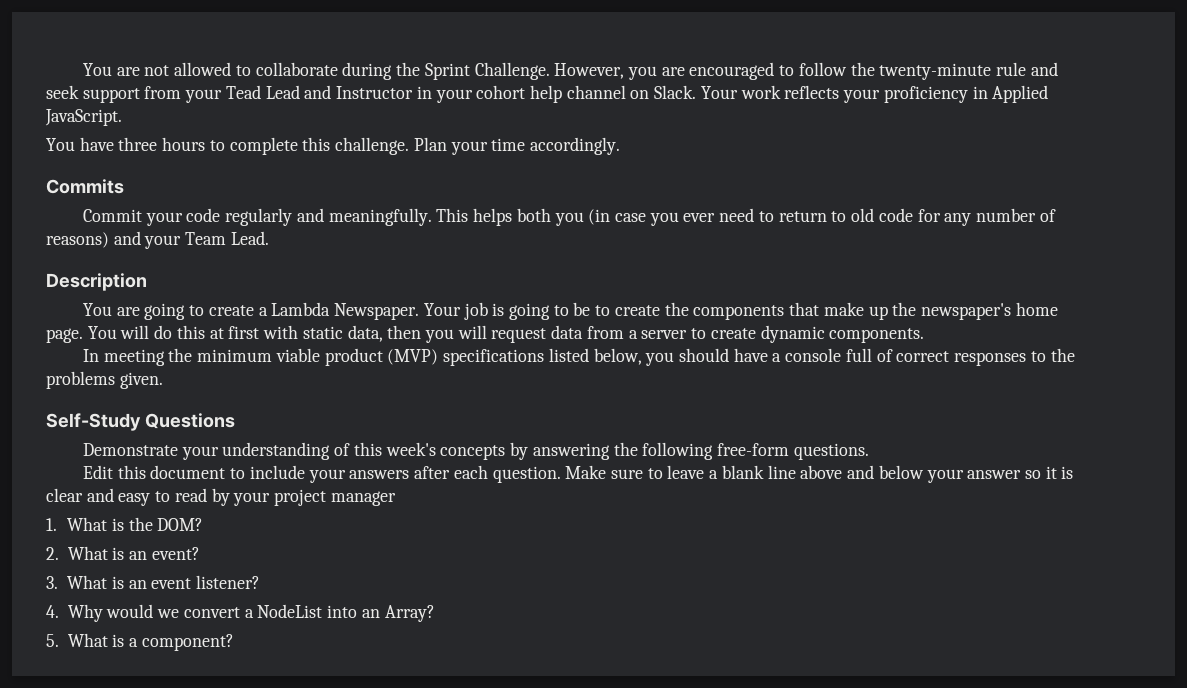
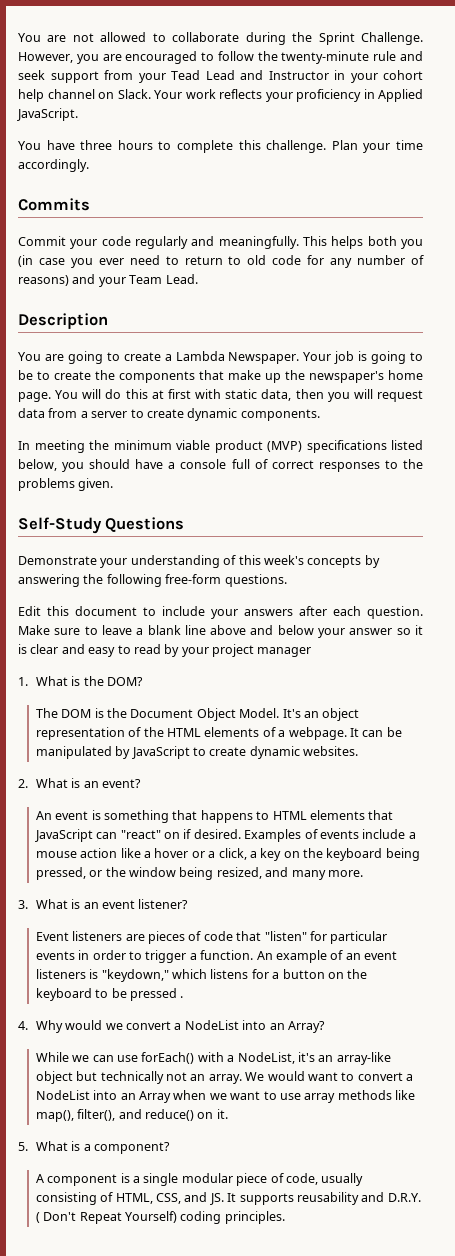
+ The DOM is the Document Object Model. It's an object representation of the HTML elements of a webpage. It can be manipulated by JavaScript to create dynamic websites.
+ An event is something that happens to HTML elements that JavaScript can "react" on if desired. Examples of events include a mouse action like a hover or a click, a key on the keyboard being pressed, or the window being resized, and many more.
+ Event listeners are pieces of code that "listen" for particular events in order to trigger a function. An example of an event listeners is "keydown," which listens for a button on the keyboard to be pressed .
+ While we can use forEach() with a NodeList, it's an array-like object but technically not an array. We would want to convert a NodeList into an Array when we want to use array methods like map(), filter(), and reduce() on it.
+ A component is a single modular piece of code, usually consisting of HTML, CSS, and JS. It supports reusability and D.R.Y. ( Don't Repeat Yourself) coding principles.

